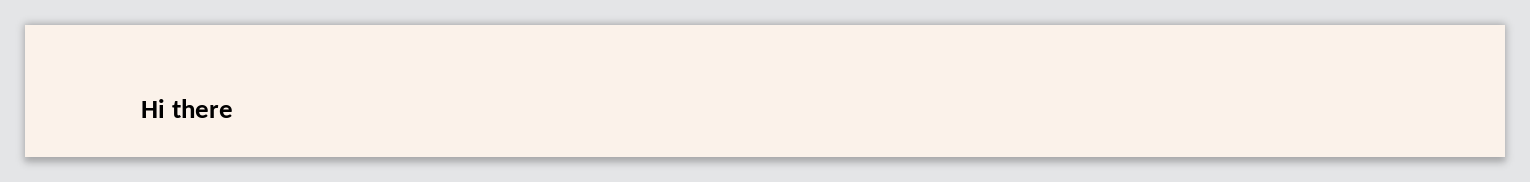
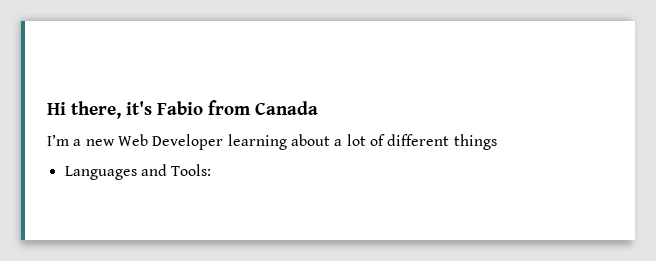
- Hi there
+ Hi there, it's Fabio from Canada
+ I’m a new Web Developer learning about a lot of different things
+ Languages and Tools:

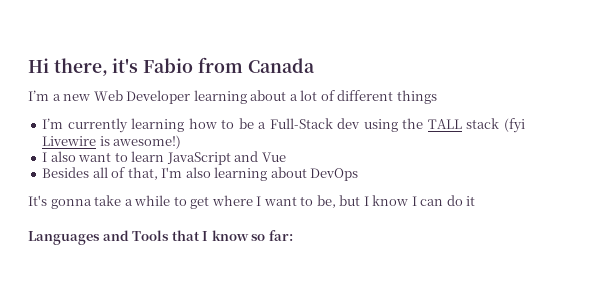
- Languages and Tools:
+ I’m currently learning how to be a Full-Stack dev using the TALL stack (fyi Livewire is awesome!)
+ I also want to learn JavaScript and Vue
+ Besides all of that, I'm also learning about DevOps
+ It's gonna take a while to get where I want to be, but I know I can do it
+ Languages and Tools that I know so far:

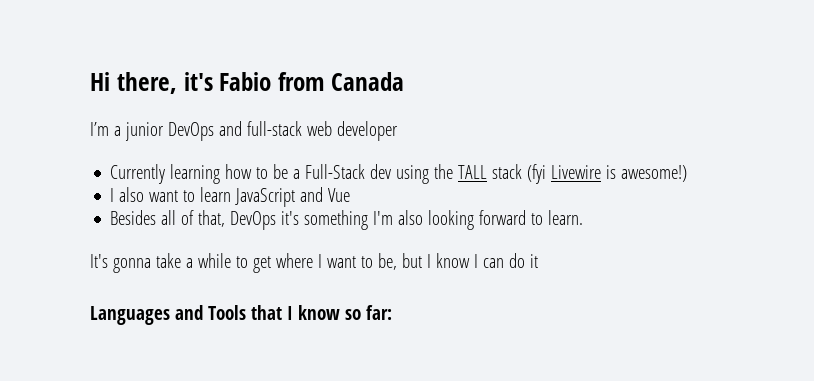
- I’m a new Web Developer learning about a lot of different things
- I’m currently learning how to be a Full-Stack dev using the TALL stack (fyi Livewire is awesome!)
+ I’m a junior DevOps and full-stack web developer
+ Currently learning how to be a Full-Stack dev using the TALL stack (fyi Livewire is awesome!)
- Besides all of that, I'm also learning about DevOps
+ Besides all of that, DevOps it's something I'm also looking forward to learn.

